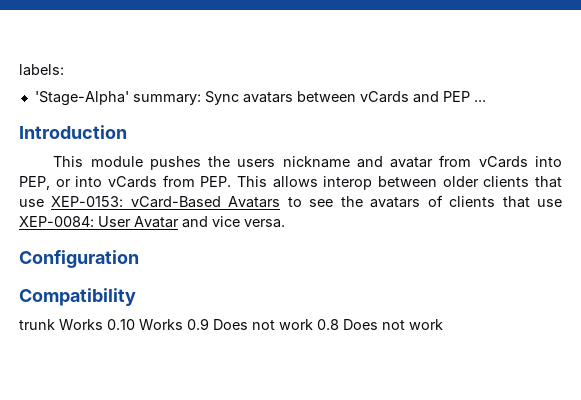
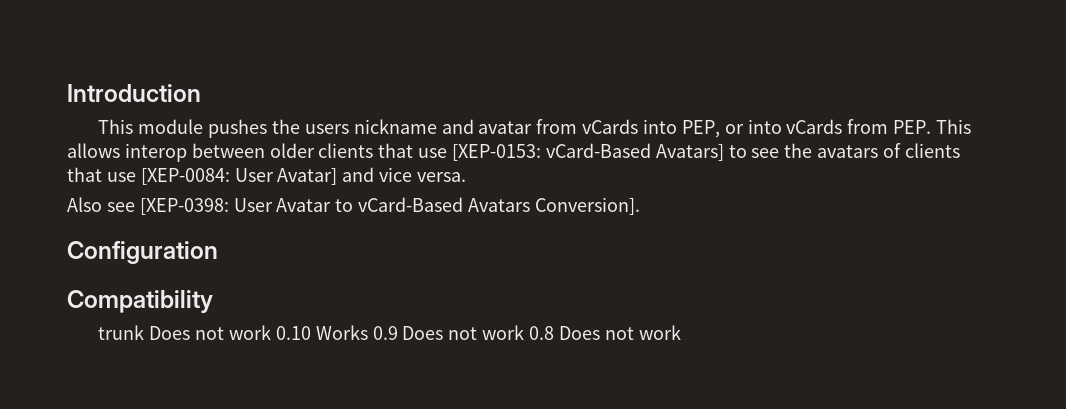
- labels:
- 'Stage-Alpha' summary: Sync avatars between vCards and PEP ...
- This module pushes the users nickname and avatar from vCards into PEP, or into vCards from PEP. This allows interop between older clients that use XEP-0153: vCard-Based Avatars to see the avatars of clients that use XEP-0084: User Avatar and vice versa.
+ This module pushes the users nickname and avatar from vCards into PEP, or into vCards from PEP. This allows interop between older clients that use [XEP-0153: vCard-Based Avatars] to see the avatars of clients that use [XEP-0084: User Avatar] and vice versa.
+ Also see [XEP-0398: User Avatar to vCard-Based Avatars Conversion].
- trunk Works 0.10 Works 0.9 Does not work 0.8 Does not work
+ trunk Does not work 0.10 Works 0.9 Does not work 0.8 Does not work

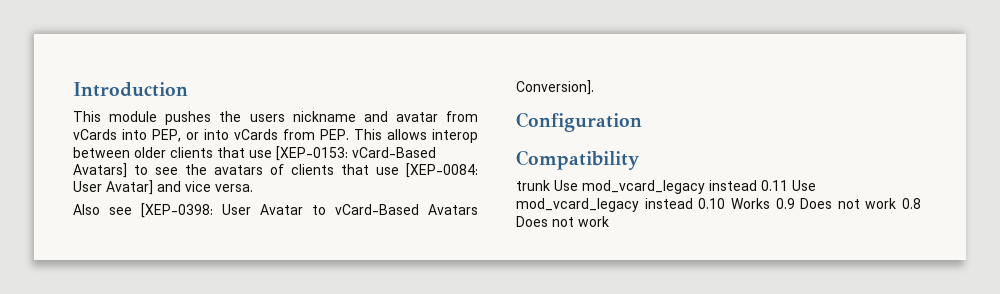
- trunk Does not work 0.10 Works 0.9 Does not work 0.8 Does not work
+ trunk Use mod_vcard_legacy instead 0.11 Use mod_vcard_legacy instead 0.10 Works 0.9 Does not work 0.8 Does not work

